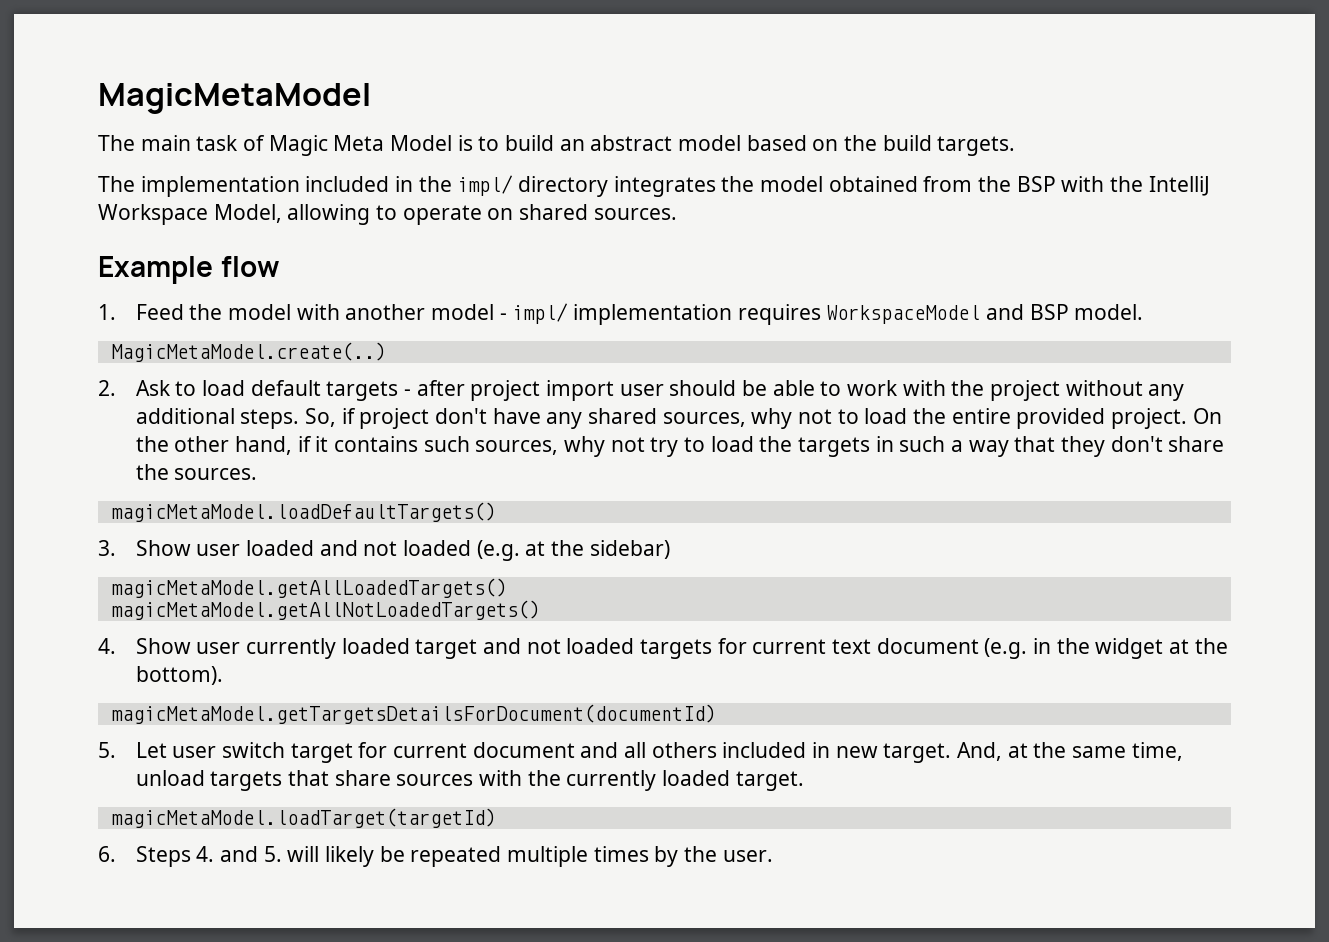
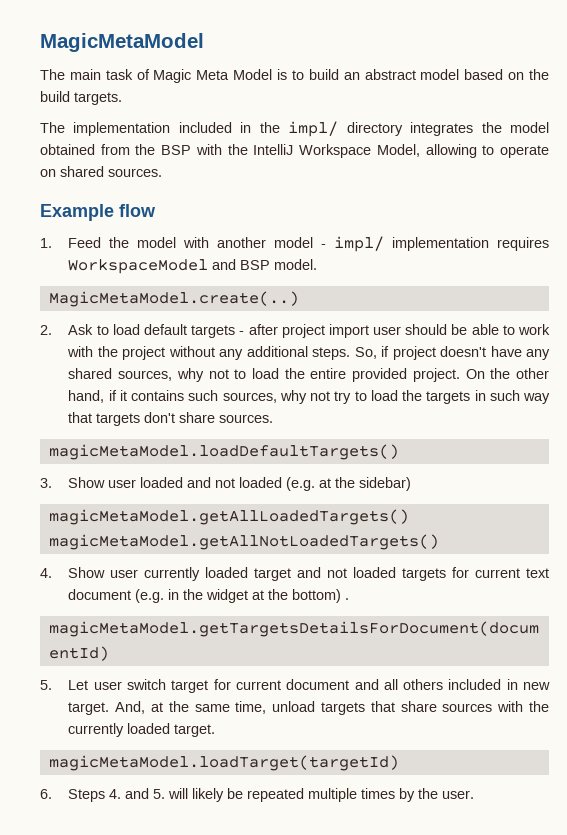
- So, if project don't have any shared sources, why not to load the entire provided project.
+ So, if project doesn't have any shared sources, why not to load the entire provided project.
- On the other hand, if it contains such sources, why not try to load the targets in such a way that they don't share the sources.
+ On the other hand, if it contains such sources, why not try to load the targets in such way that targets don't share sources.
- 4. Show user currently loaded target and not loaded targets for current text document (e.g. in the widget at the bottom).
+ 4. Show user currently loaded target and not loaded targets for current text document (e.g. in the widget at the bottom) .

